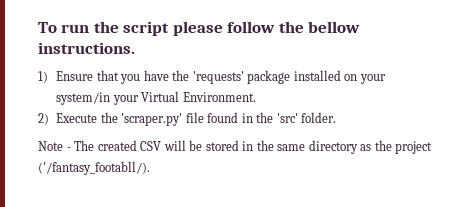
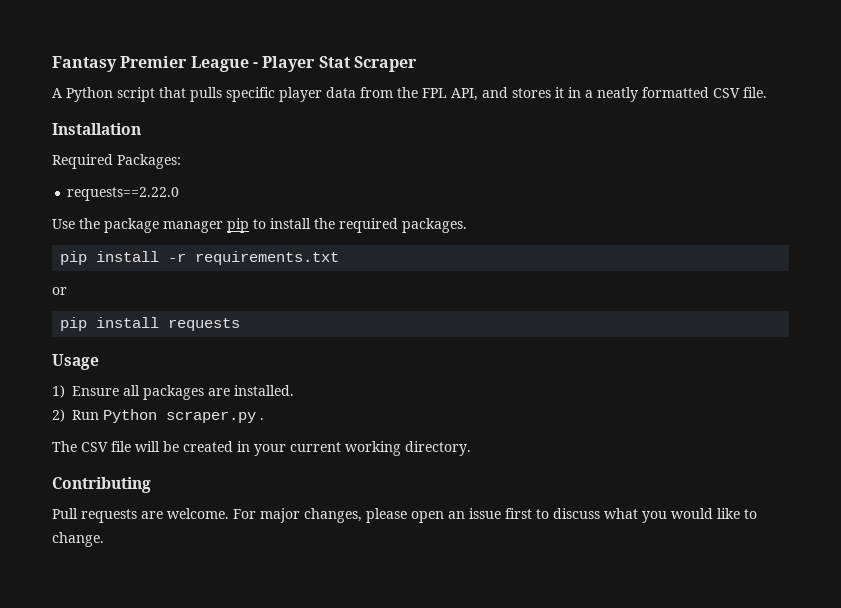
- To run the script please follow the bellow instructions.
- 1) Ensure that you have the 'requests' package installed on your system/in your Virtual Environment.
- 2) Execute the 'scraper.py' file found in the 'src' folder.
- Note - The created CSV will be stored in the same directory as the project ('/fantasy_footabll/).
+ Fantasy Premier League - Player Stat Scraper
+ A Python script that pulls specific player data from the FPL API, and stores it in a neatly formatted CSV file.
+ Installation
+ Required Packages:
+ requests==2.22.0
+ Use the package manager pip to install the required packages.
+ pip install -r requirements.txt
+ or
+ pip install requests
+ Usage
+ 1) Ensure all packages are installed.
+ 2) Run Python scraper.py .
+ The CSV file will be created in your current working directory.
+ Contributing
+ Pull requests are welcome. For major changes, please open an issue first to discuss what you would like to change.

